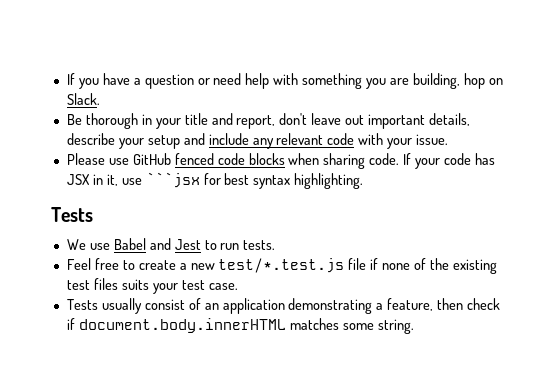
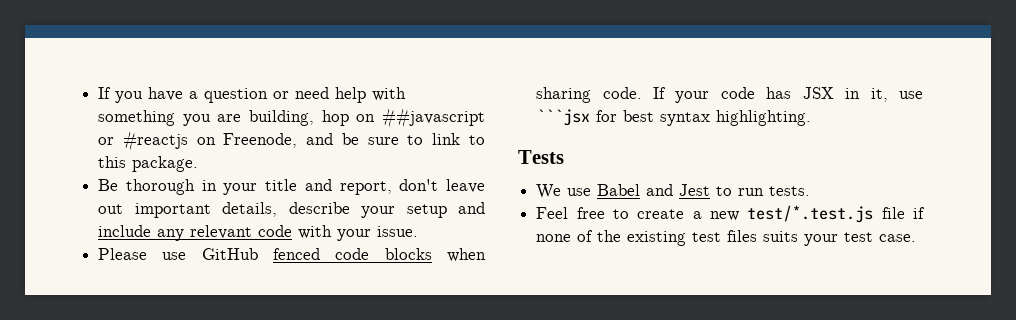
- If you have a question or need help with something you are building, hop on Slack.
+ If you have a question or need help with something you are building, hop on ##javascript or #reactjs on Freenode, and be sure to link to this package.
- Tests usually consist of an application demonstrating a feature, then check if document.body.innerHTML matches some string.

